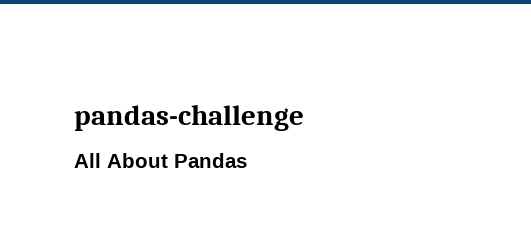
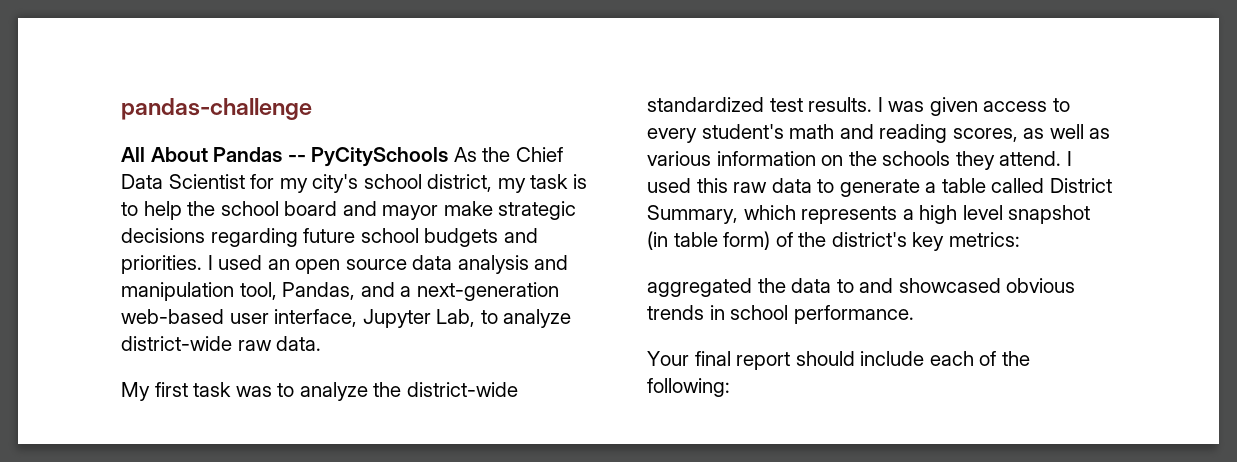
- All About Pandas
+ All About Pandas -- PyCitySchools As the Chief Data Scientist for my city's school district, my task is to help the school board and mayor make strategic decisions regarding future school budgets and priorities. I used an open source data analysis and manipulation tool, Pandas, and a next-generation web-based user interface, Jupyter Lab, to analyze district-wide raw data.
+ My first task was to analyze the district-wide standardized test results. I was given access to every student's math and reading scores, as well as various information on the schools they attend. I used this raw data to generate a table called District Summary, which represents a high level snapshot (in table form) of the district's key metrics:
+ aggregated the data to and showcased obvious trends in school performance.
+ Your final report should include each of the following:

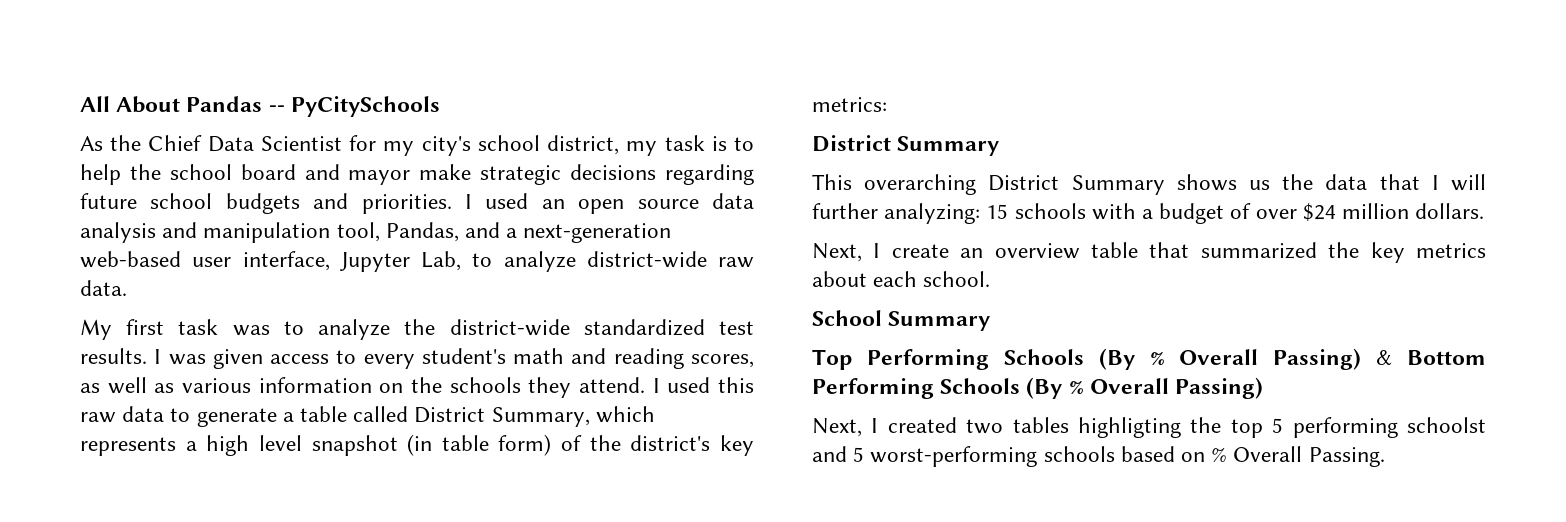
- pandas-challenge
- All About Pandas -- PyCitySchools As the Chief Data Scientist for my city's school district, my task is to help the school board and mayor make strategic decisions regarding future school budgets and priorities.
+ All About Pandas -- PyCitySchools
+ As the Chief Data Scientist for my city's school district, my task is to help the school board and mayor make strategic decisions regarding future school budgets and priorities.
  I used this raw data to generate a table called District Summary, which represents a high level snapshot (in table form) of the district's key metrics:
- aggregated the data to and showcased obvious trends in school performance.
- Your final report should include each of the following:
+ District Summary
+ This overarching District Summary shows us the data that I will further analyzing: 15 schools with a budget of over $24 million dollars.
+ Next, I create an overview table that summarized the key metrics about each school.
+ School Summary
+ Top Performing Schools (By % Overall Passing) & Bottom Performing Schools (By % Overall Passing)
+ Next, I created two tables highligting the top 5 performing schoolst and 5 worst-performing schools based on % Overall Passing.

